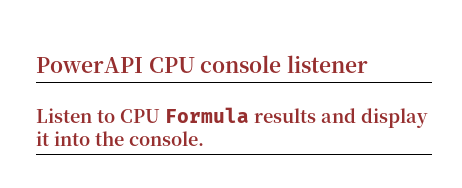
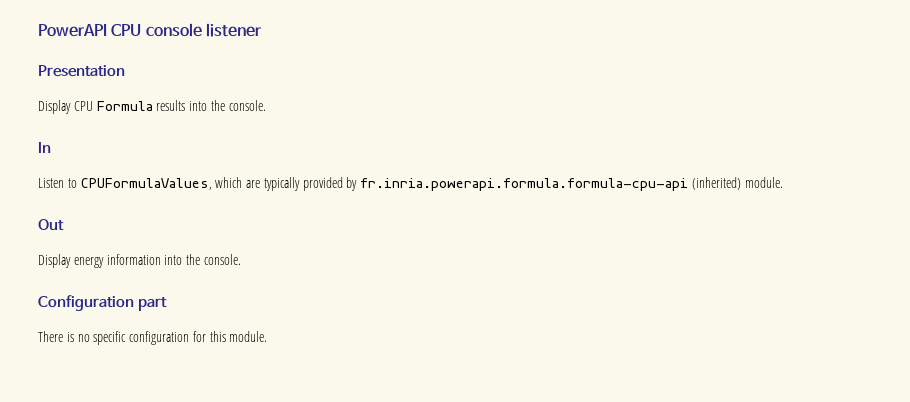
- Listen to CPU Formula results and display it into the console.
+ Presentation
+ Display CPU Formula results into the console.
+ In
+ Listen to CPUFormulaValues, which are typically provided by fr.inria.powerapi.formula.formula-cpu-api (inherited) module.
+ Out
+ Display energy information into the console.
+ Configuration part
+ There is no specific configuration for this module.

